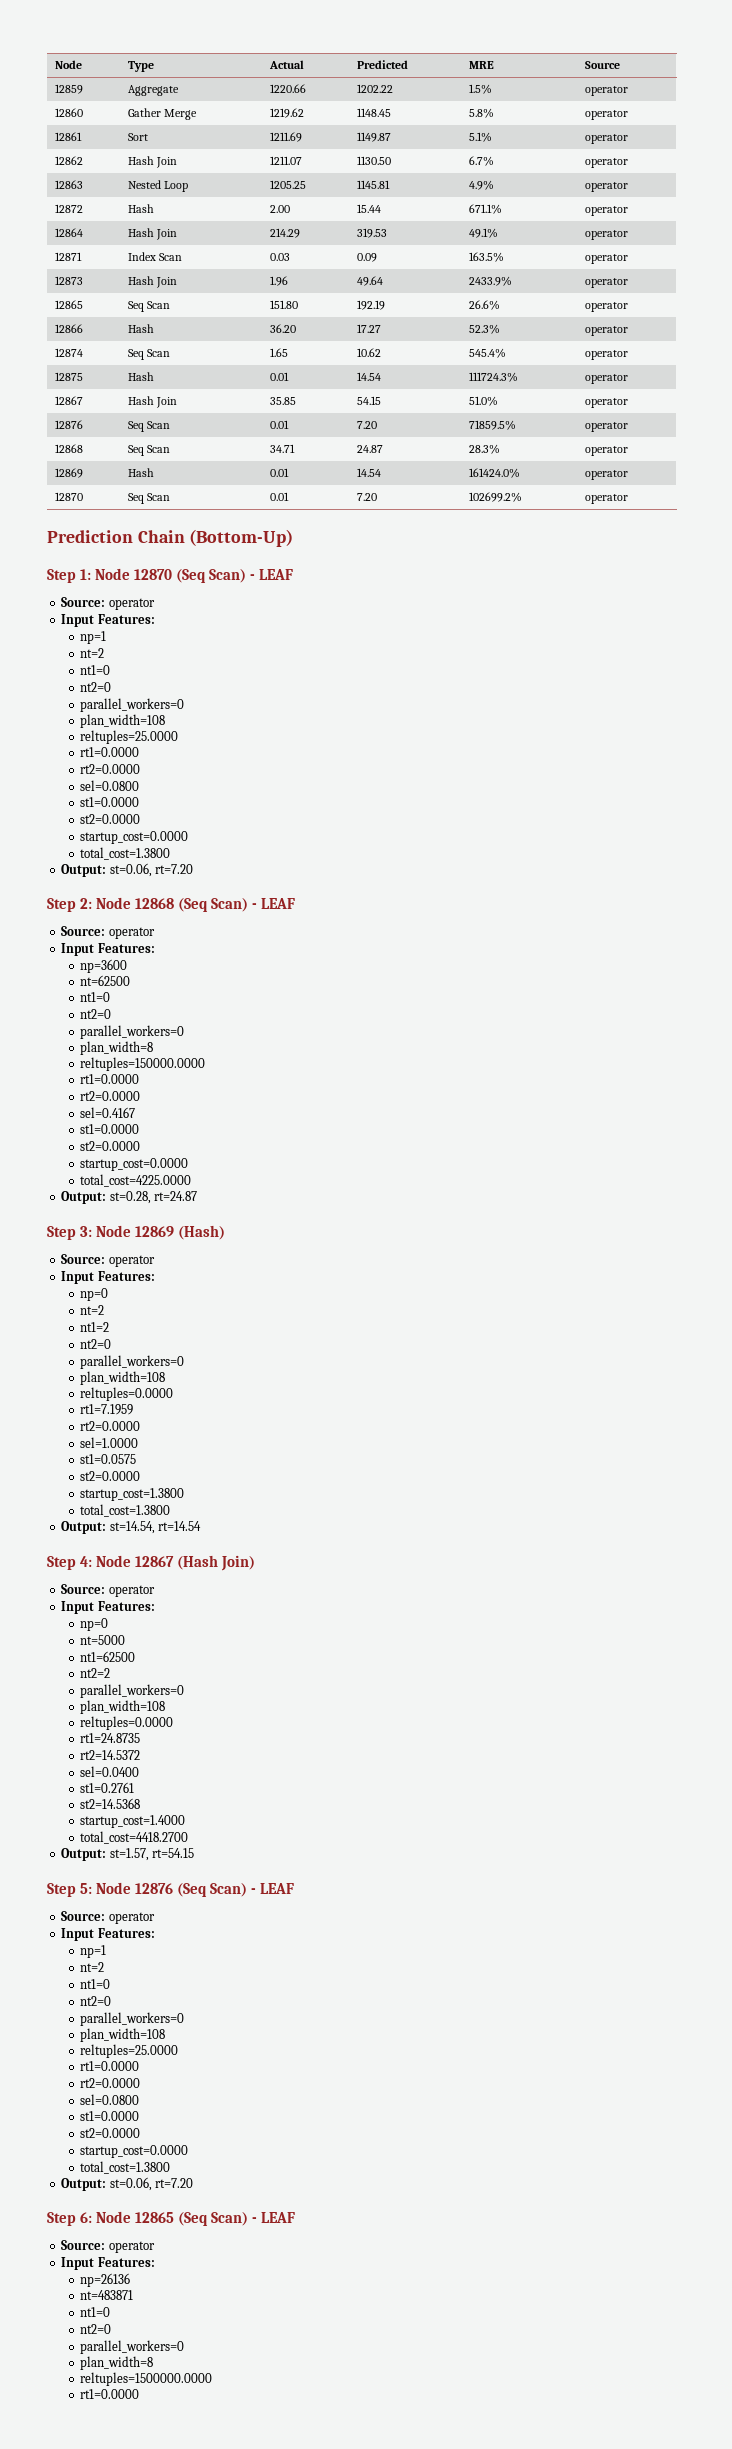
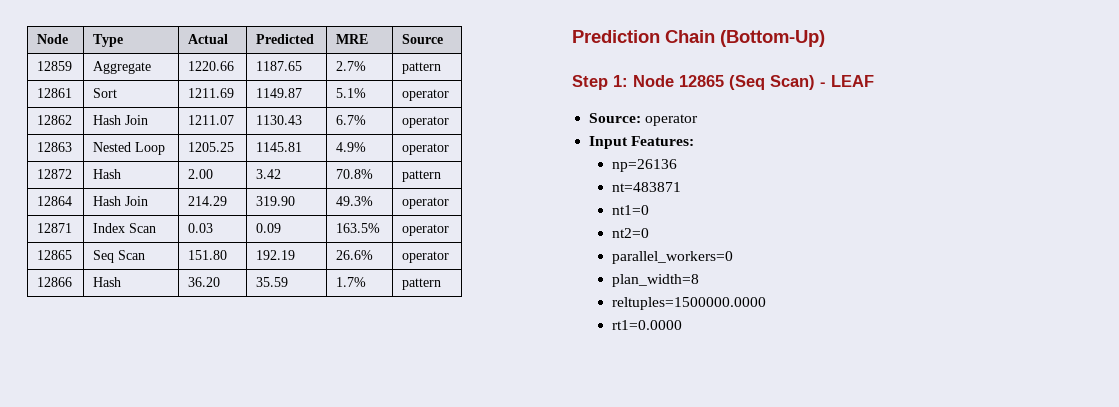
- 12859 | Aggregate | 1220.66 | 1202.22 | 1.5% | operator
- 12860 | Gather Merge | 1219.62 | 1148.45 | 5.8% | operator
+ 12859 | Aggregate | 1220.66 | 1187.65 | 2.7% | pattern
- 12862 | Hash Join | 1211.07 | 1130.50 | 6.7% | operator
+ 12862 | Hash Join | 1211.07 | 1130.43 | 6.7% | operator
- 12872 | Hash | 2.00 | 15.44 | 671.1% | operator
+ 12872 | Hash | 2.00 | 3.42 | 70.8% | pattern
- 12864 | Hash Join | 214.29 | 319.53 | 49.1% | operator
+ 12864 | Hash Join | 214.29 | 319.90 | 49.3% | operator
- 12873 | Hash Join | 1.96 | 49.64 | 2433.9% | operator
- 12866 | Hash | 36.20 | 17.27 | 52.3% | operator
- 12874 | Seq Scan | 1.65 | 10.62 | 545.4% | operator
- 12875 | Hash | 0.01 | 14.54 | 111724.3% | operator
- 12867 | Hash Join | 35.85 | 54.15 | 51.0% | operator
- 12876 | Seq Scan | 0.01 | 7.20 | 71859.5% | operator
- 12868 | Seq Scan | 34.71 | 24.87 | 28.3% | operator
- 12869 | Hash | 0.01 | 14.54 | 161424.0% | operator
- 12870 | Seq Scan | 0.01 | 7.20 | 102699.2% | operator
+ 12866 | Hash | 36.20 | 35.59 | 1.7% | pattern
- Step 1: Node 12870 (Seq Scan) - LEAF
- Source: operator
- Input Features:
- np=1
- nt=2
- nt1=0
- nt2=0
- parallel_workers=0
- plan_width=108
- reltuples=25.0000
- rt1=0.0000
- rt2=0.0000
- sel=0.0800
- st1=0.0000
- st2=0.0000
- startup_cost=0.0000
- total_cost=1.3800
- Output: st=0.06, rt=7.20
- Step 2: Node 12868 (Seq Scan) - LEAF
- Source: operator
- Input Features:
- np=3600
- nt=62500
- nt1=0
- nt2=0
- parallel_workers=0
- plan_width=8
- reltuples=150000.0000
- rt1=0.0000
- rt2=0.0000
- sel=0.4167
- st1=0.0000
- st2=0.0000
- startup_cost=0.0000
- total_cost=4225.0000
- Output: st=0.28, rt=24.87
- Step 3: Node 12869 (Hash)
- Source: operator
- Input Features:
- np=0
- nt=2
- nt1=2
- nt2=0
- parallel_workers=0
- plan_width=108
- reltuples=0.0000
- rt1=7.1959
- rt2=0.0000
- sel=1.0000
- st1=0.0575
- st2=0.0000
- startup_cost=1.3800
- total_cost=1.3800
- Output: st=14.54, rt=14.54
- Step 4: Node 12867 (Hash Join)
- Source: operator
- Input Features:
- np=0
- nt=5000
- nt1=62500
- nt2=2
- parallel_workers=0
- plan_width=108
- reltuples=0.0000
- rt1=24.8735
- rt2=14.5372
- sel=0.0400
- st1=0.2761
- st2=14.5368
- startup_cost=1.4000
- total_cost=4418.2700
- Output: st=1.57, rt=54.15
- Step 5: Node 12876 (Seq Scan) - LEAF
- Source: operator
- Input Features:
- np=1
- nt=2
- nt1=0
- nt2=0
- parallel_workers=0
- plan_width=108
- reltuples=25.0000
- rt1=0.0000
- rt2=0.0000
- sel=0.0800
- st1=0.0000
- st2=0.0000
- startup_cost=0.0000
- total_cost=1.3800
- Output: st=0.06, rt=7.20
- Step 6: Node 12865 (Seq Scan) - LEAF
+ Step 1: Node 12865 (Seq Scan) - LEAF

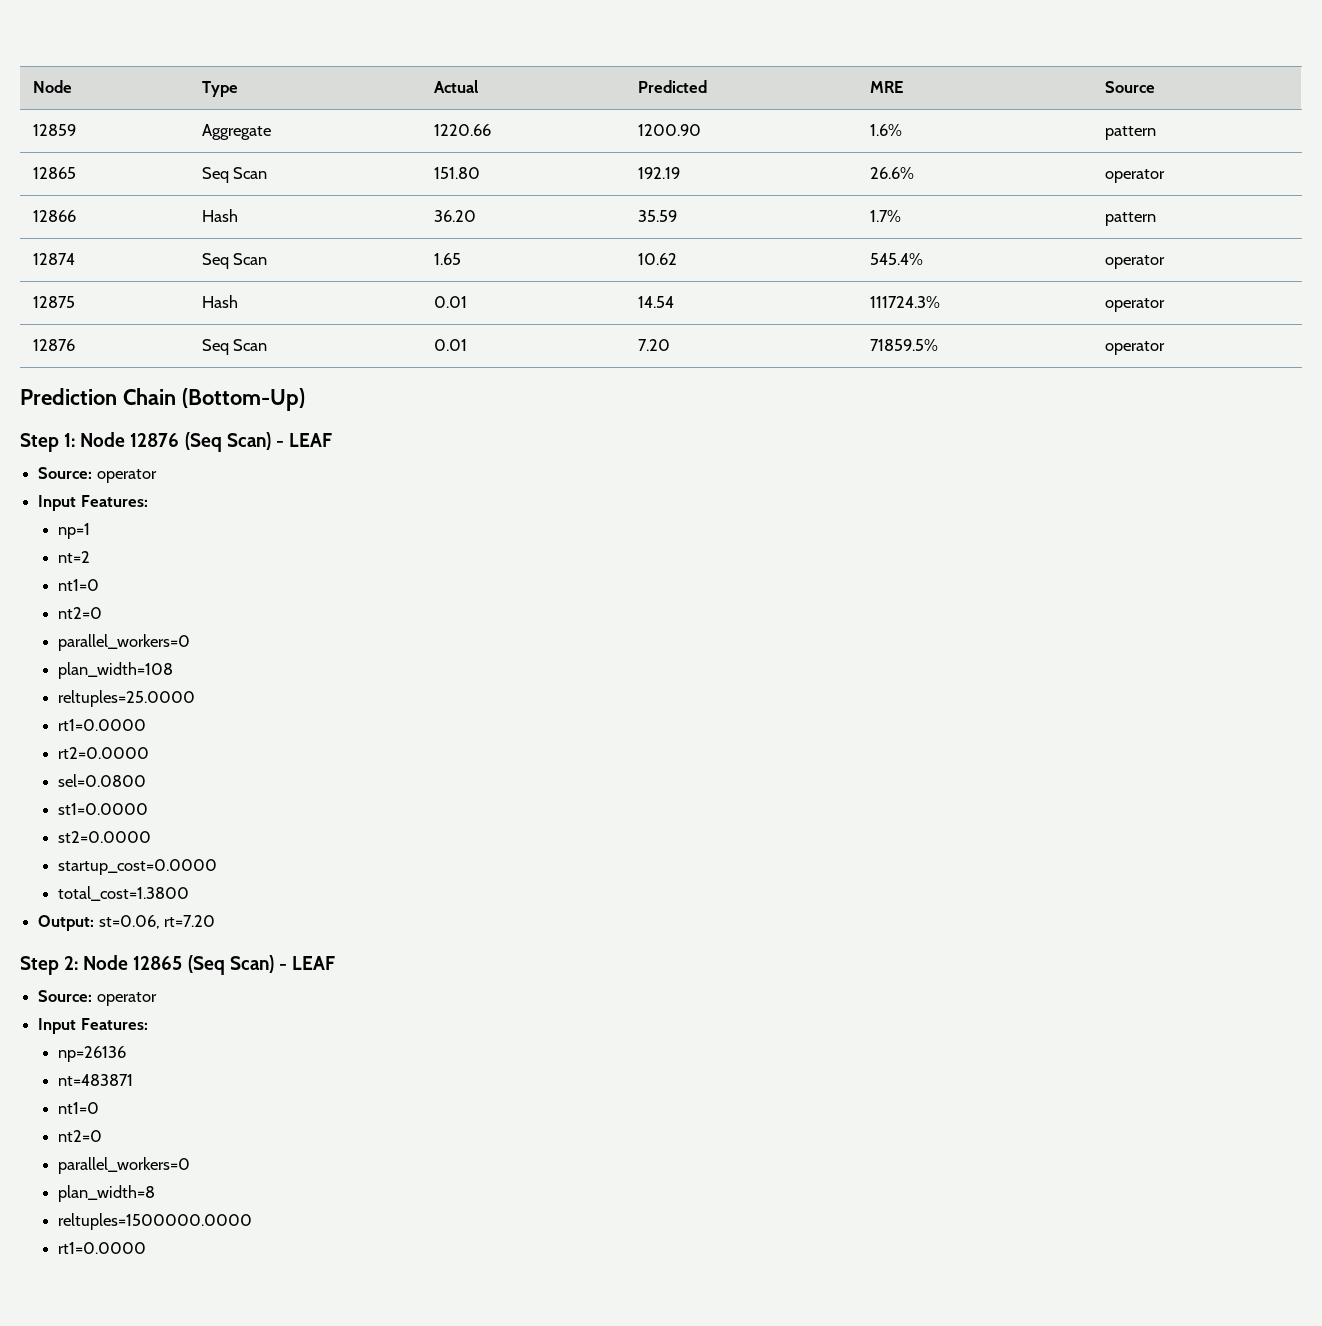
- 12859 | Aggregate | 1220.66 | 1187.65 | 2.7% | pattern
- 12861 | Sort | 1211.69 | 1149.87 | 5.1% | operator
- 12862 | Hash Join | 1211.07 | 1130.43 | 6.7% | operator
- 12863 | Nested Loop | 1205.25 | 1145.81 | 4.9% | operator
- 12872 | Hash | 2.00 | 3.42 | 70.8% | pattern
- 12864 | Hash Join | 214.29 | 319.90 | 49.3% | operator
- 12871 | Index Scan | 0.03 | 0.09 | 163.5% | operator
+ 12859 | Aggregate | 1220.66 | 1200.90 | 1.6% | pattern
+ 12874 | Seq Scan | 1.65 | 10.62 | 545.4% | operator
+ 12875 | Hash | 0.01 | 14.54 | 111724.3% | operator
+ 12876 | Seq Scan | 0.01 | 7.20 | 71859.5% | operator
- Step 1: Node 12865 (Seq Scan) - LEAF
+ Step 1: Node 12876 (Seq Scan) - LEAF
+ Source: operator
+ Input Features:
+ np=1
+ nt=2
+ nt1=0
+ nt2=0
+ parallel_workers=0
+ plan_width=108
+ reltuples=25.0000
+ rt1=0.0000
+ rt2=0.0000
+ sel=0.0800
+ st1=0.0000
+ st2=0.0000
+ startup_cost=0.0000
+ total_cost=1.3800
+ Output: st=0.06, rt=7.20
+ Step 2: Node 12865 (Seq Scan) - LEAF

